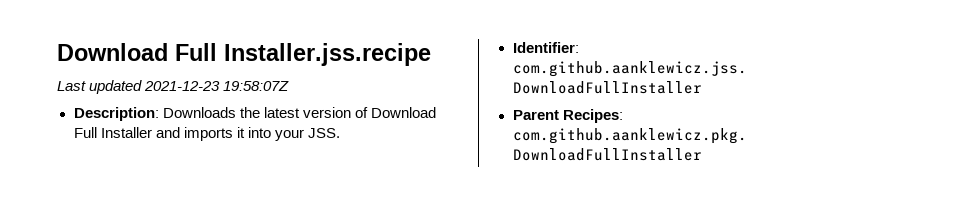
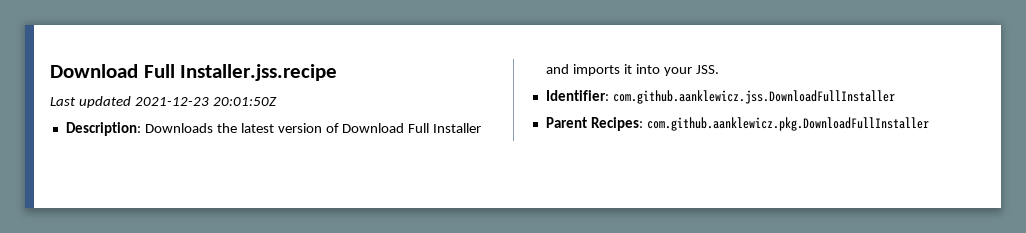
- Last updated 2021-12-23 19:58:07Z
+ Last updated 2021-12-23 20:01:50Z

